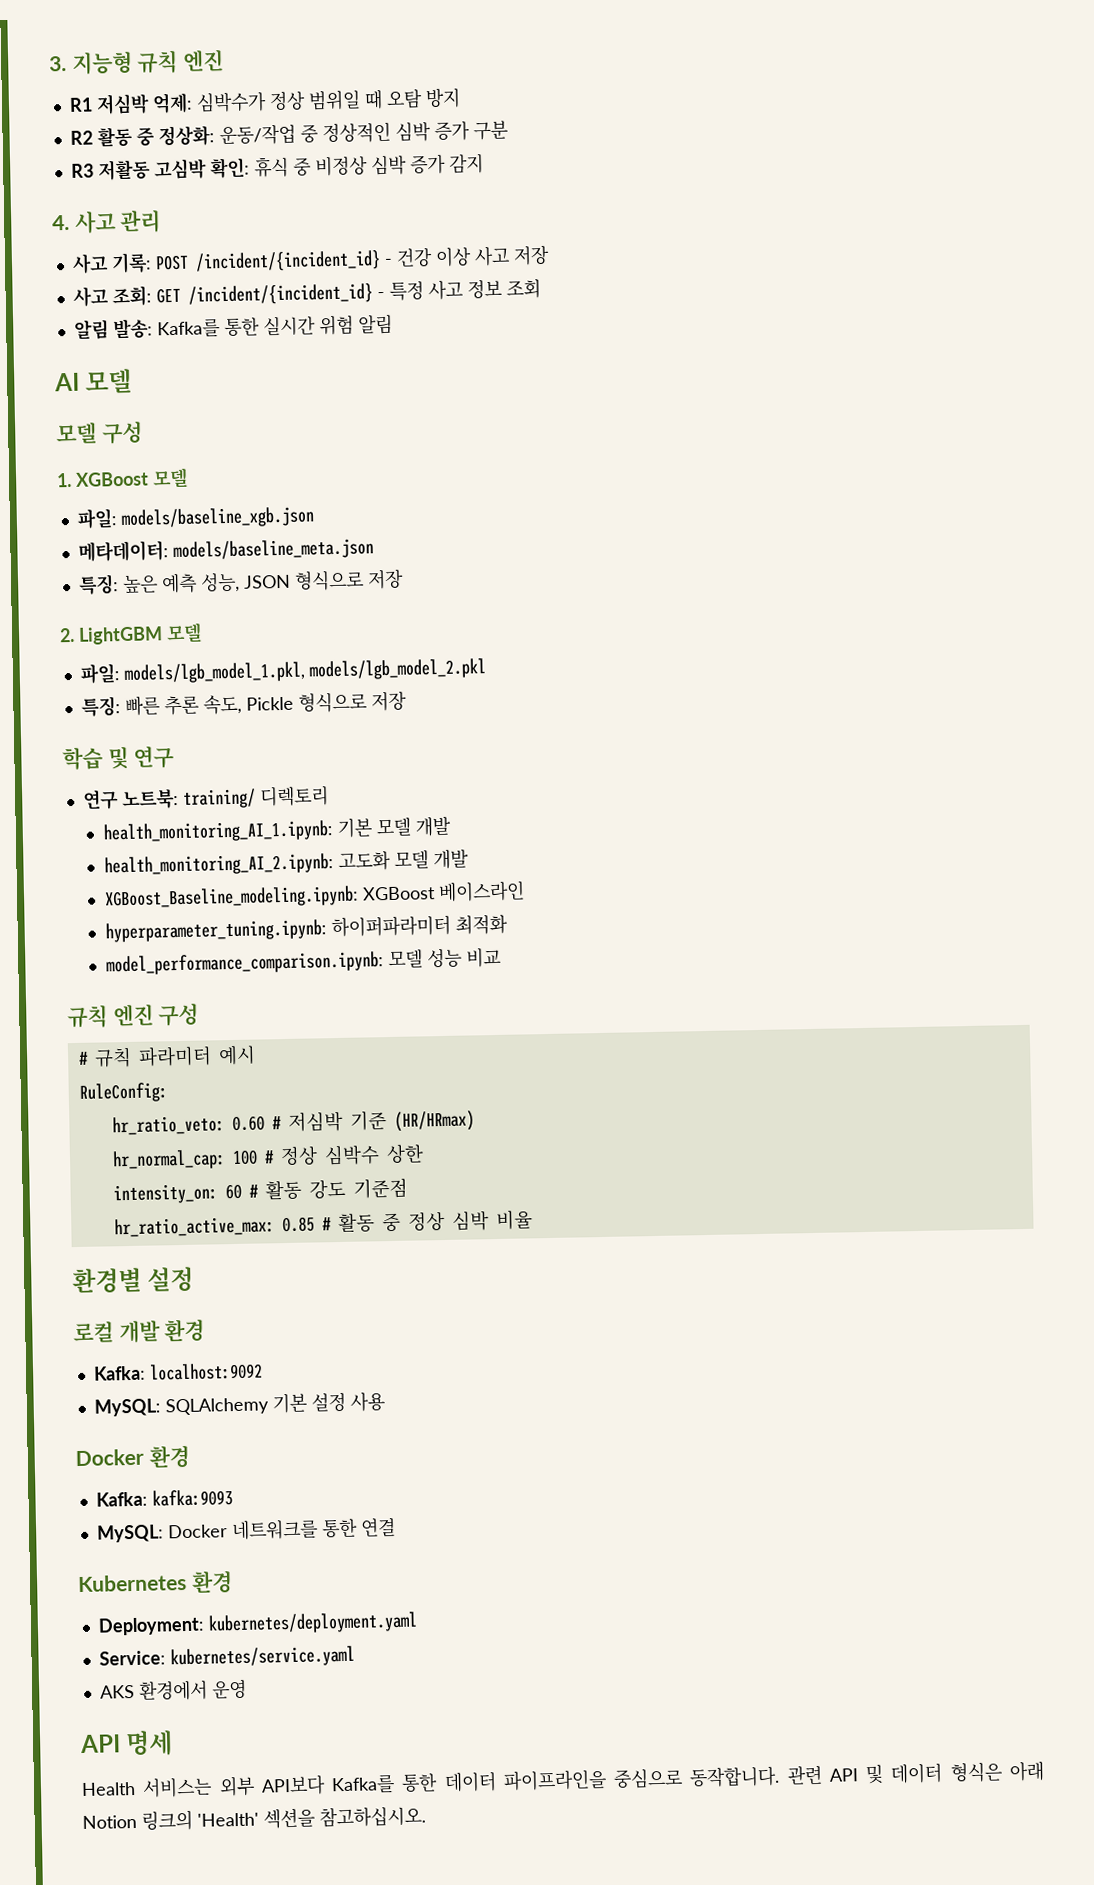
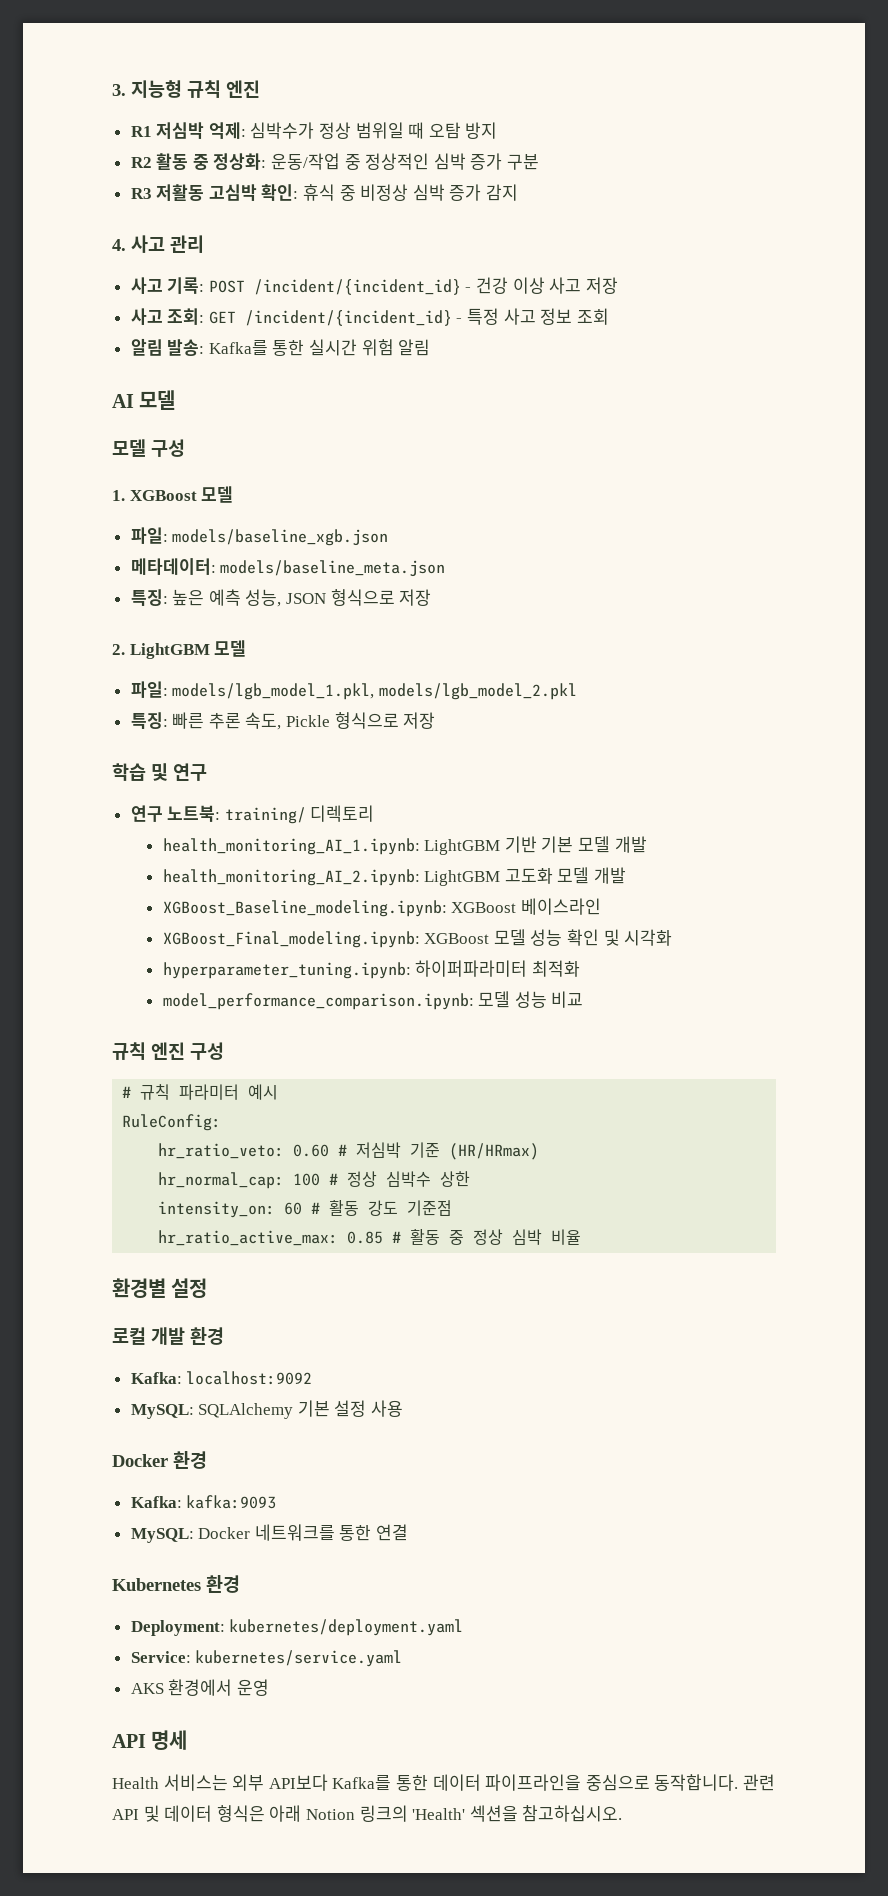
- health_monitoring_AI_1.ipynb: 기본 모델 개발
+ health_monitoring_AI_1.ipynb: LightGBM 기반 기본 모델 개발
- health_monitoring_AI_2.ipynb: 고도화 모델 개발
+ health_monitoring_AI_2.ipynb: LightGBM 고도화 모델 개발
+ XGBoost_Final_modeling.ipynb: XGBoost 모델 성능 확인 및 시각화

